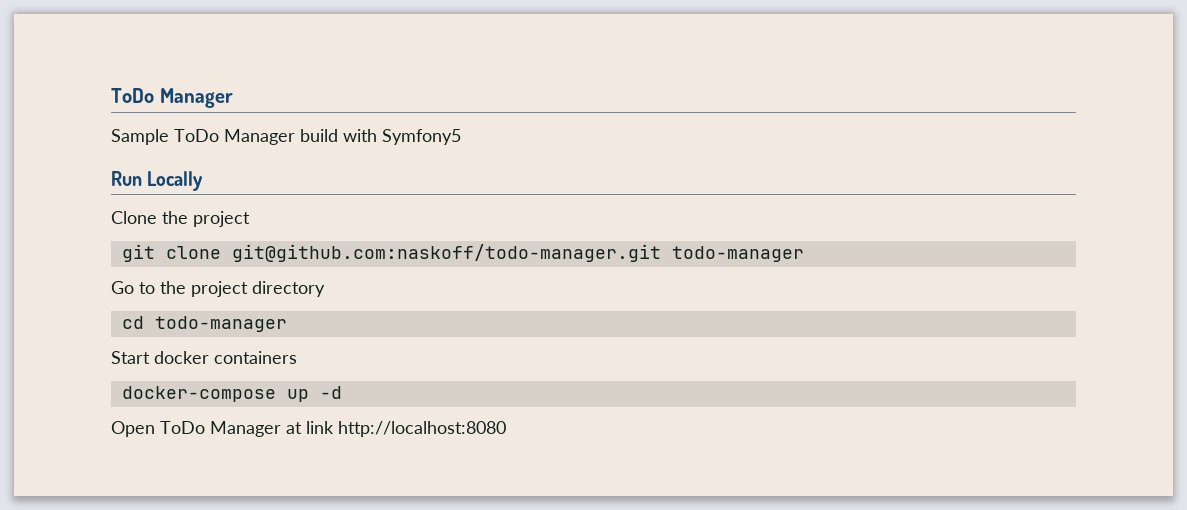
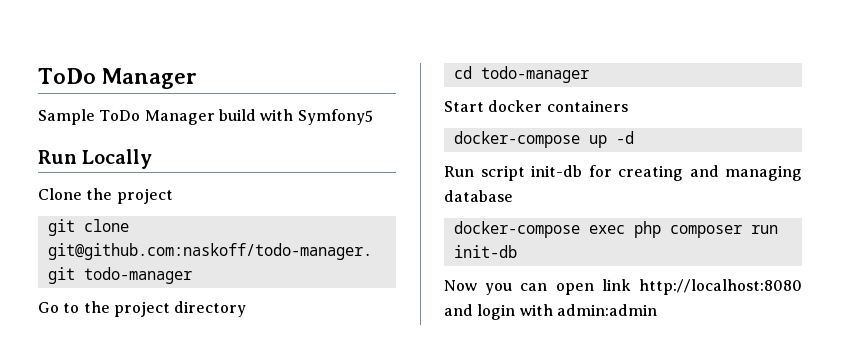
- Open ToDo Manager at link http://localhost:8080
+ Run script init-db for creating and managing database
+ docker-compose exec php composer run init-db
+ Now you can open link http://localhost:8080 and login with admin:admin

